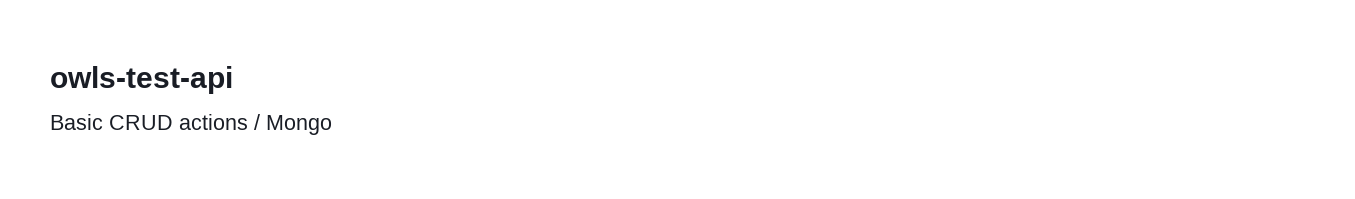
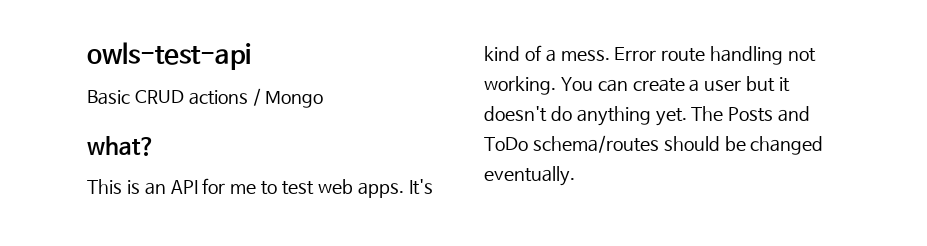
+ what?
+ This is an API for me to test web apps. It's kind of a mess. Error route handling not working. You can create a user but it doesn't do anything yet. The Posts and ToDo schema/routes should be changed eventually.

